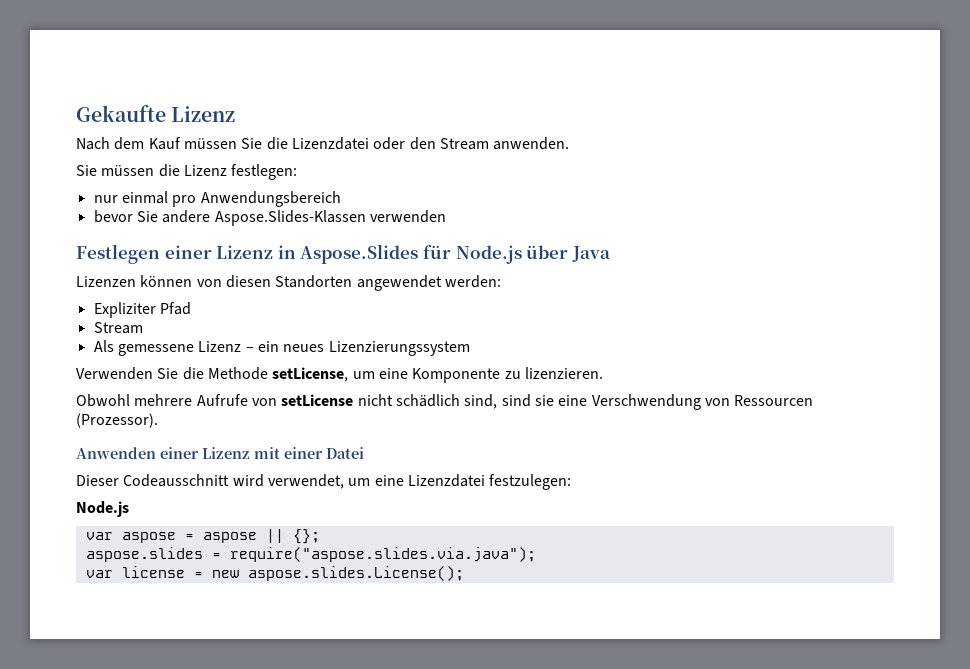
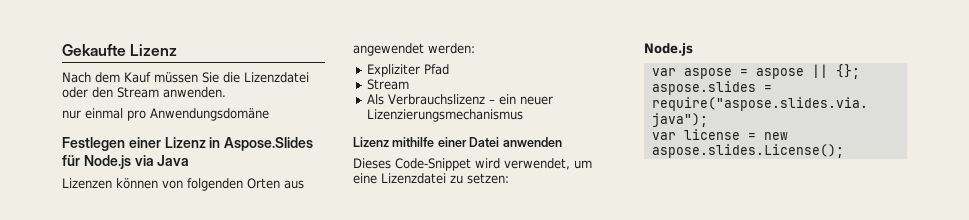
- Sie müssen die Lizenz festlegen:
- nur einmal pro Anwendungsbereich
- bevor Sie andere Aspose.Slides-Klassen verwenden
+ nur einmal pro Anwendungsdomäne
- Festlegen einer Lizenz in Aspose.Slides für Node.js über Java
+ Festlegen einer Lizenz in Aspose.Slides für Node.js via Java
- Lizenzen können von diesen Standorten angewendet werden:
+ Lizenzen können von folgenden Orten aus angewendet werden:
- Als gemessene Lizenz – ein neues Lizenzierungssystem
- Verwenden Sie die Methode setLicense, um eine Komponente zu lizenzieren.
- Obwohl mehrere Aufrufe von setLicense nicht schädlich sind, sind sie eine Verschwendung von Ressourcen (Prozessor).
- Anwenden einer Lizenz mit einer Datei
- Dieser Codeausschnitt wird verwendet, um eine Lizenzdatei festzulegen:
+ Als Verbrauchslizenz – ein neuer Lizenzierungsmechanismus
+ Lizenz mithilfe einer Datei anwenden
+ Dieses Code‑Snippet wird verwendet, um eine Lizenzdatei zu setzen:

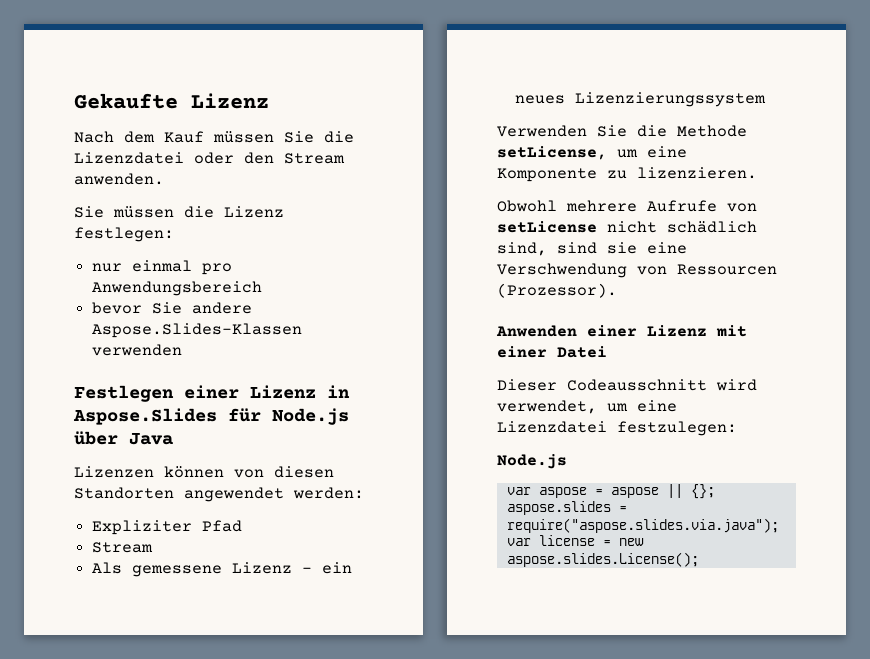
- nur einmal pro Anwendungsdomäne
+ Sie müssen die Lizenz festlegen:
+ nur einmal pro Anwendungsbereich
+ bevor Sie andere Aspose.Slides-Klassen verwenden
- Festlegen einer Lizenz in Aspose.Slides für Node.js via Java
+ Festlegen einer Lizenz in Aspose.Slides für Node.js über Java
- Lizenzen können von folgenden Orten aus angewendet werden:
+ Lizenzen können von diesen Standorten angewendet werden:
- Als Verbrauchslizenz – ein neuer Lizenzierungsmechanismus
- Lizenz mithilfe einer Datei anwenden
- Dieses Code‑Snippet wird verwendet, um eine Lizenzdatei zu setzen:
+ Als gemessene Lizenz – ein neues Lizenzierungssystem
+ Verwenden Sie die Methode setLicense, um eine Komponente zu lizenzieren.
+ Obwohl mehrere Aufrufe von setLicense nicht schädlich sind, sind sie eine Verschwendung von Ressourcen (Prozessor).
+ Anwenden einer Lizenz mit einer Datei
+ Dieser Codeausschnitt wird verwendet, um eine Lizenzdatei festzulegen:

